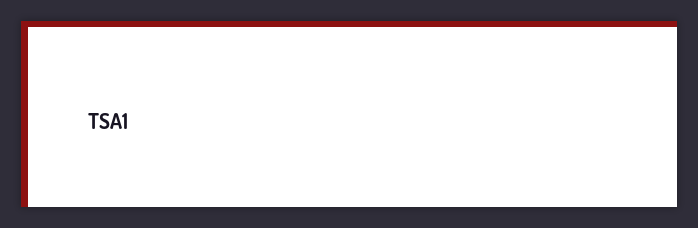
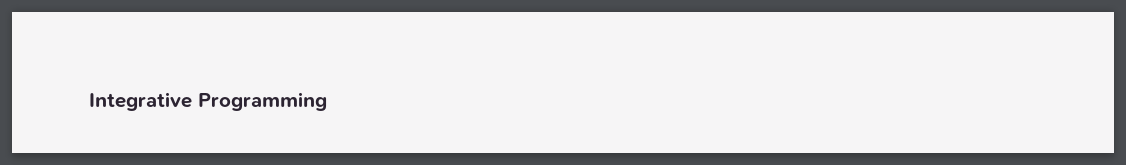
- TSA1
+ Integrative Programming

